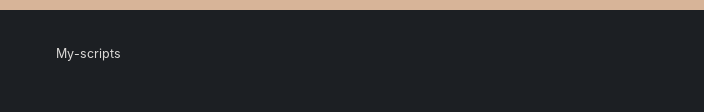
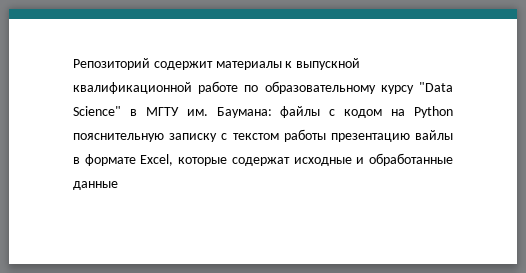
- My-scripts
+ Репозиторий содержит материалы к выпускной квалификационной работе по образовательному курсу "Data Science" в МГТУ им. Баумана: файлы с кодом на Python пояснительную записку с текстом работы презентацию вайлы в формате Excel, которые содержат исходные и обработанные данные

